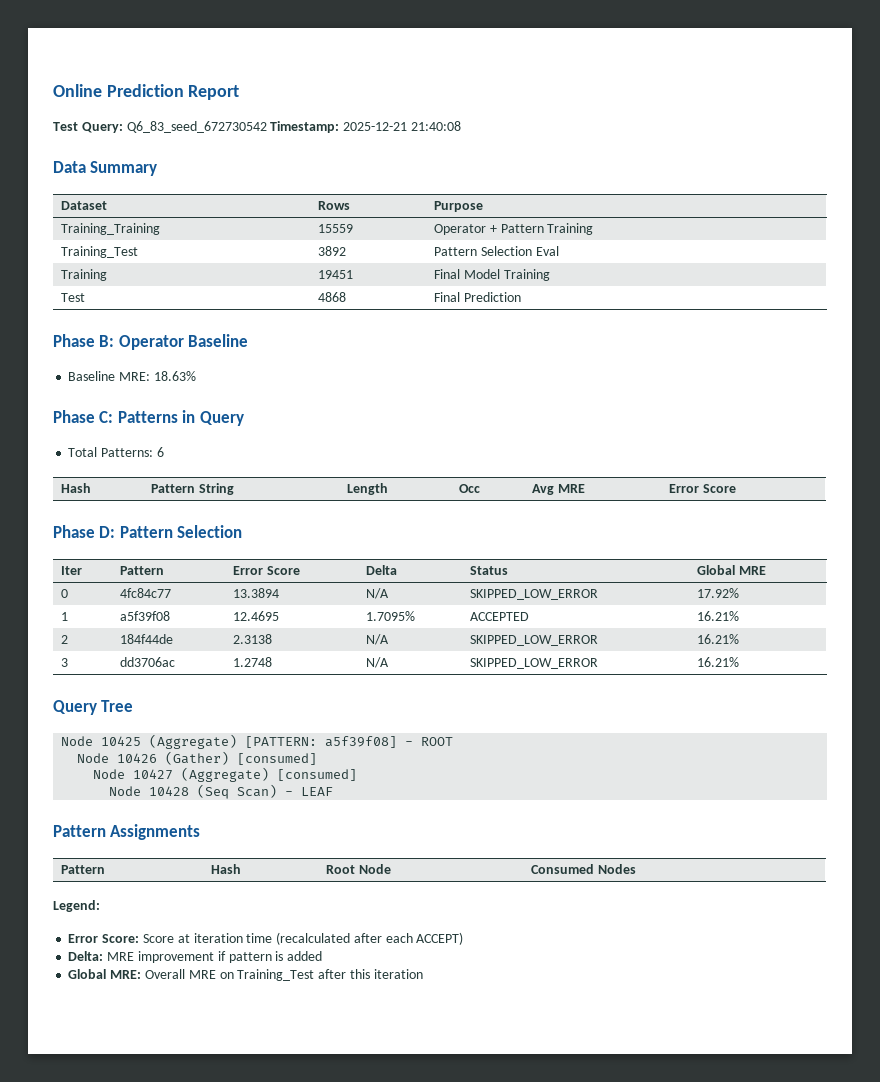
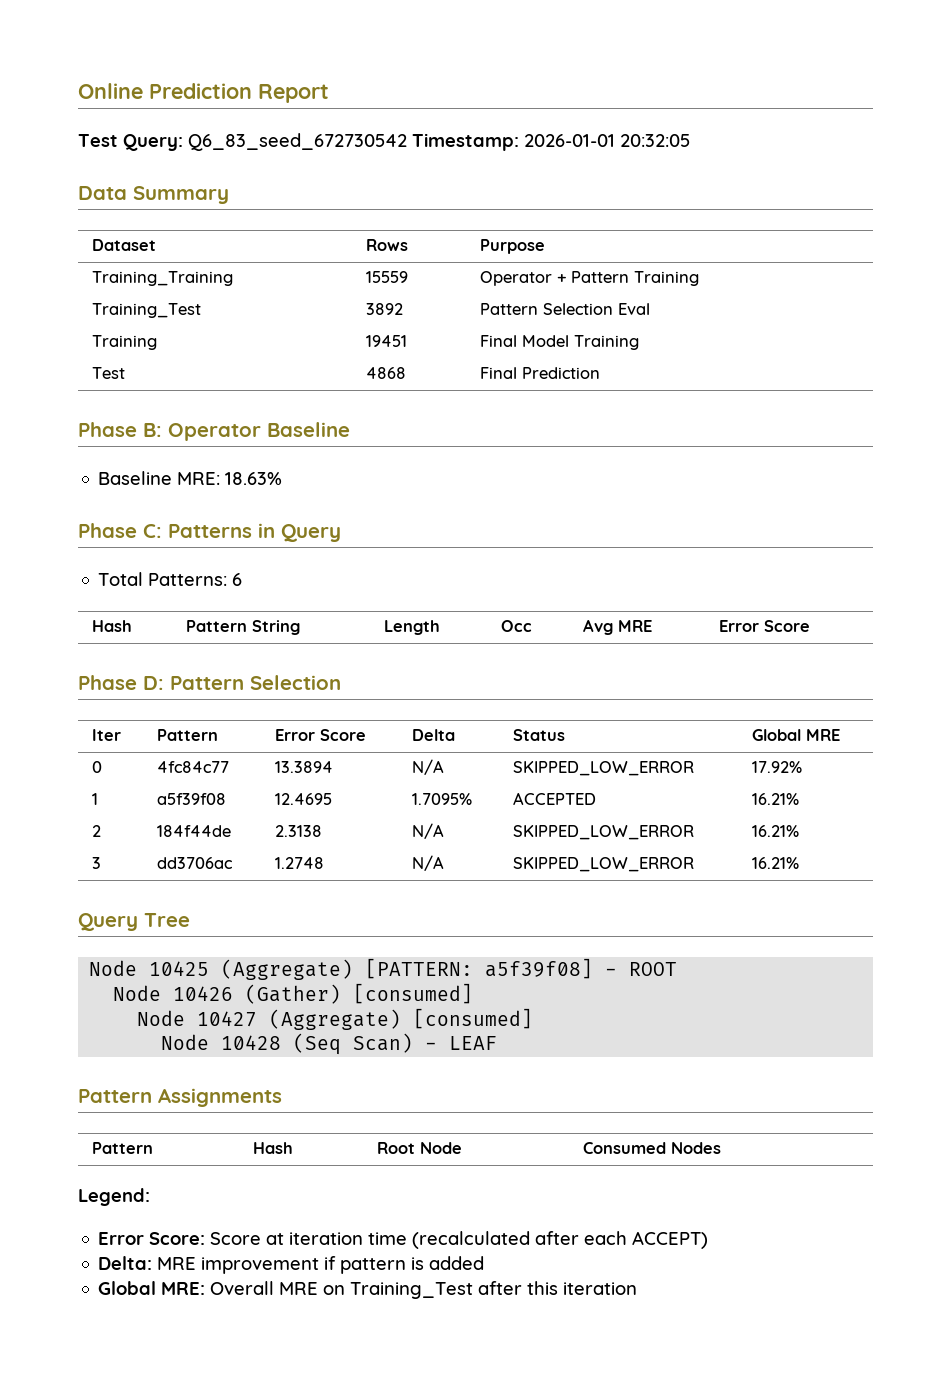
- Test Query: Q6_83_seed_672730542 Timestamp: 2025-12-21 21:40:08
+ Test Query: Q6_83_seed_672730542 Timestamp: 2026-01-01 20:32:05

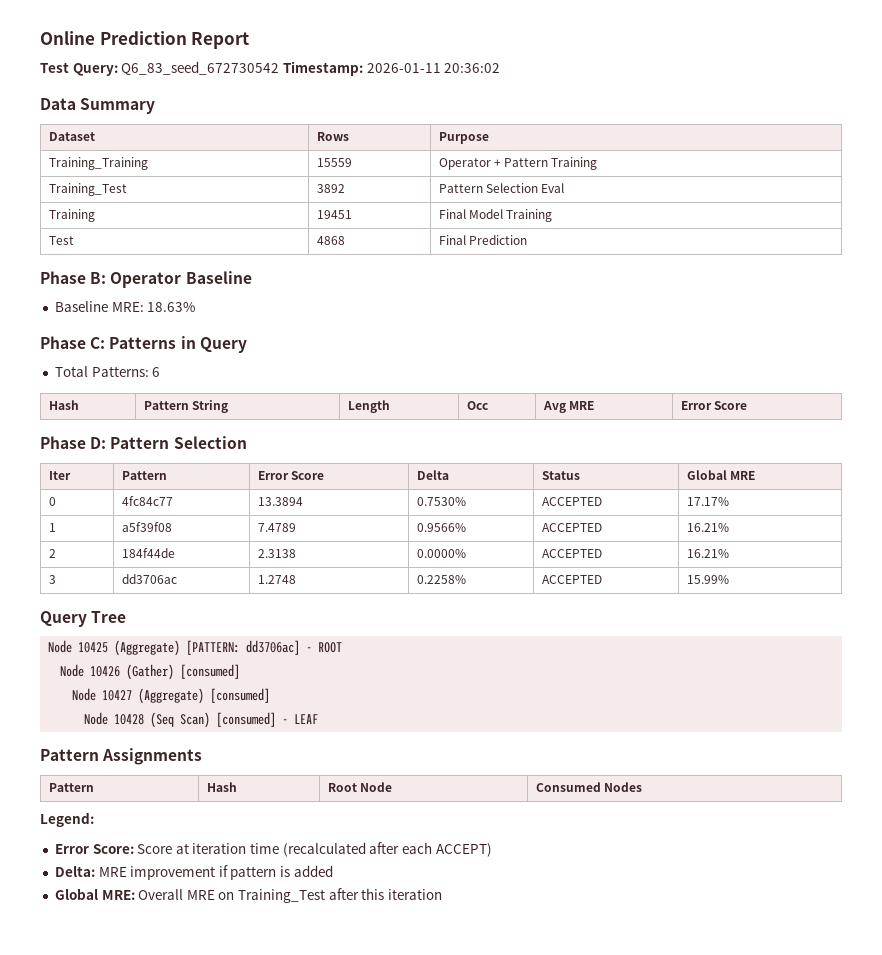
- Test Query: Q6_83_seed_672730542 Timestamp: 2026-01-01 20:32:05
+ Test Query: Q6_83_seed_672730542 Timestamp: 2026-01-11 20:36:02
- 0 | 4fc84c77 | 13.3894 | N/A | SKIPPED_LOW_ERROR | 17.92%
+ 0 | 4fc84c77 | 13.3894 | 0.7530% | ACCEPTED | 17.17%
- 1 | a5f39f08 | 12.4695 | 1.7095% | ACCEPTED | 16.21%
+ 1 | a5f39f08 | 7.4789 | 0.9566% | ACCEPTED | 16.21%
- 2 | 184f44de | 2.3138 | N/A | SKIPPED_LOW_ERROR | 16.21%
+ 2 | 184f44de | 2.3138 | 0.0000% | ACCEPTED | 16.21%
- 3 | dd3706ac | 1.2748 | N/A | SKIPPED_LOW_ERROR | 16.21%
+ 3 | dd3706ac | 1.2748 | 0.2258% | ACCEPTED | 15.99%
- Node 10425 (Aggregate) [PATTERN: a5f39f08] - ROOT
+ Node 10425 (Aggregate) [PATTERN: dd3706ac] - ROOT
- Node 10428 (Seq Scan) - LEAF
+ Node 10428 (Seq Scan) [consumed] - LEAF

